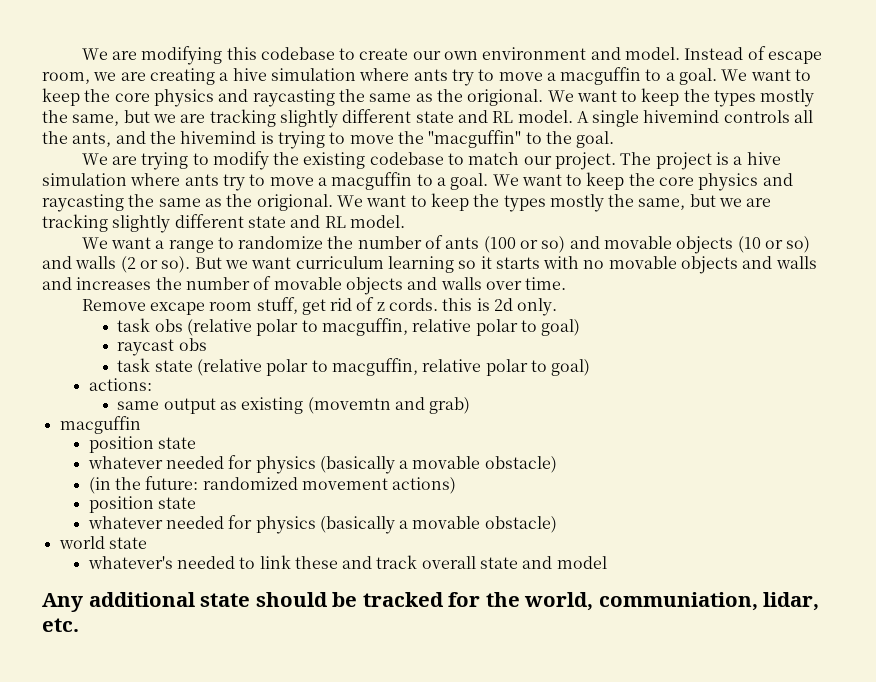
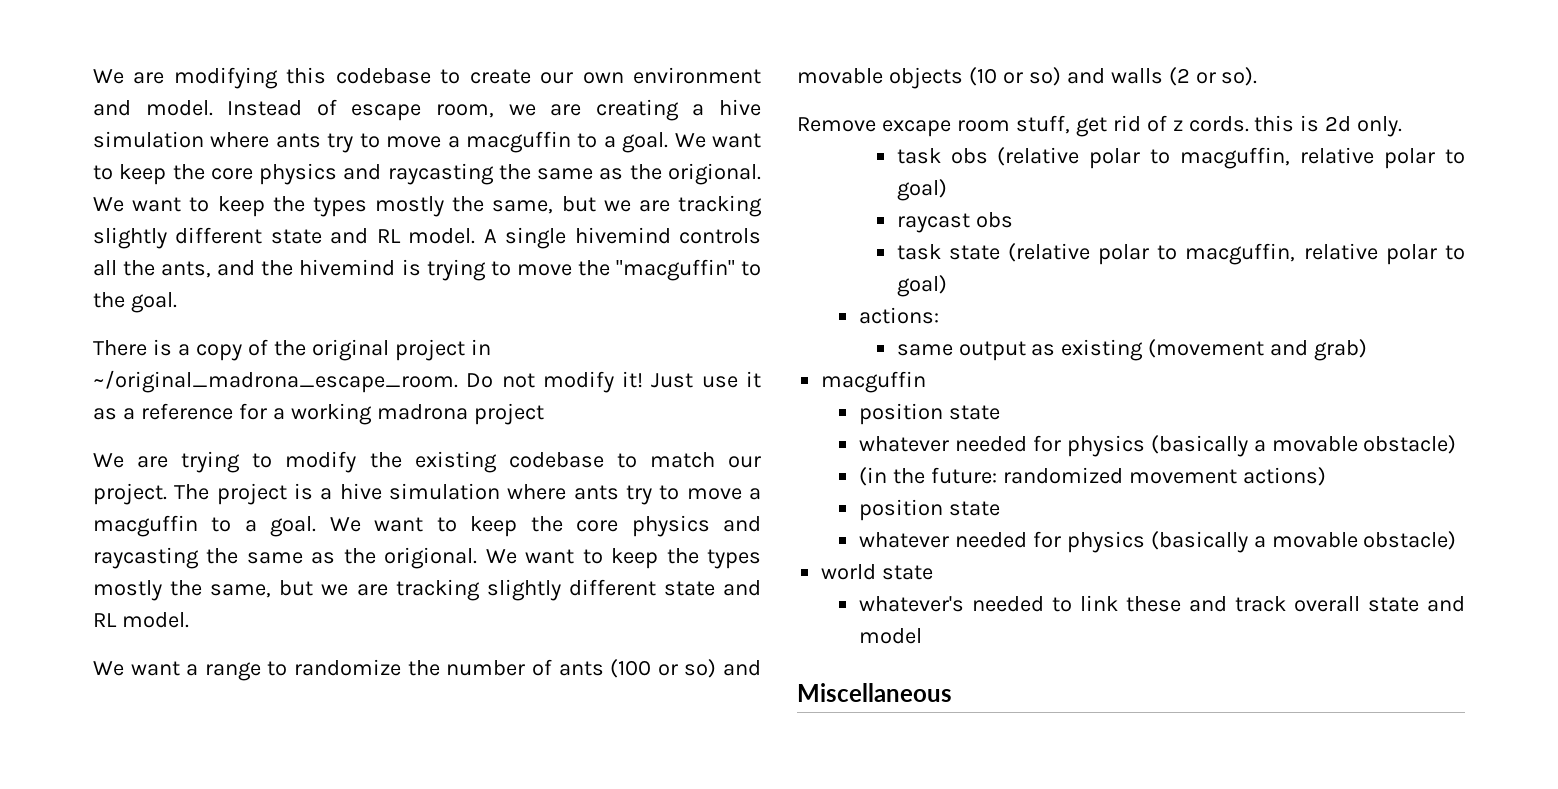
+ There is a copy of the original project in ~/original_madrona_escape_room. Do not modify it! Just use it as a reference for a working madrona project
- But we want curriculum learning so it starts with no movable objects and walls and increases the number of movable objects and walls over time.
- same output as existing (movemtn and grab)
+ same output as existing (movement and grab)
- Any additional state should be tracked for the world, communiation, lidar, etc.
+ Miscellaneous

